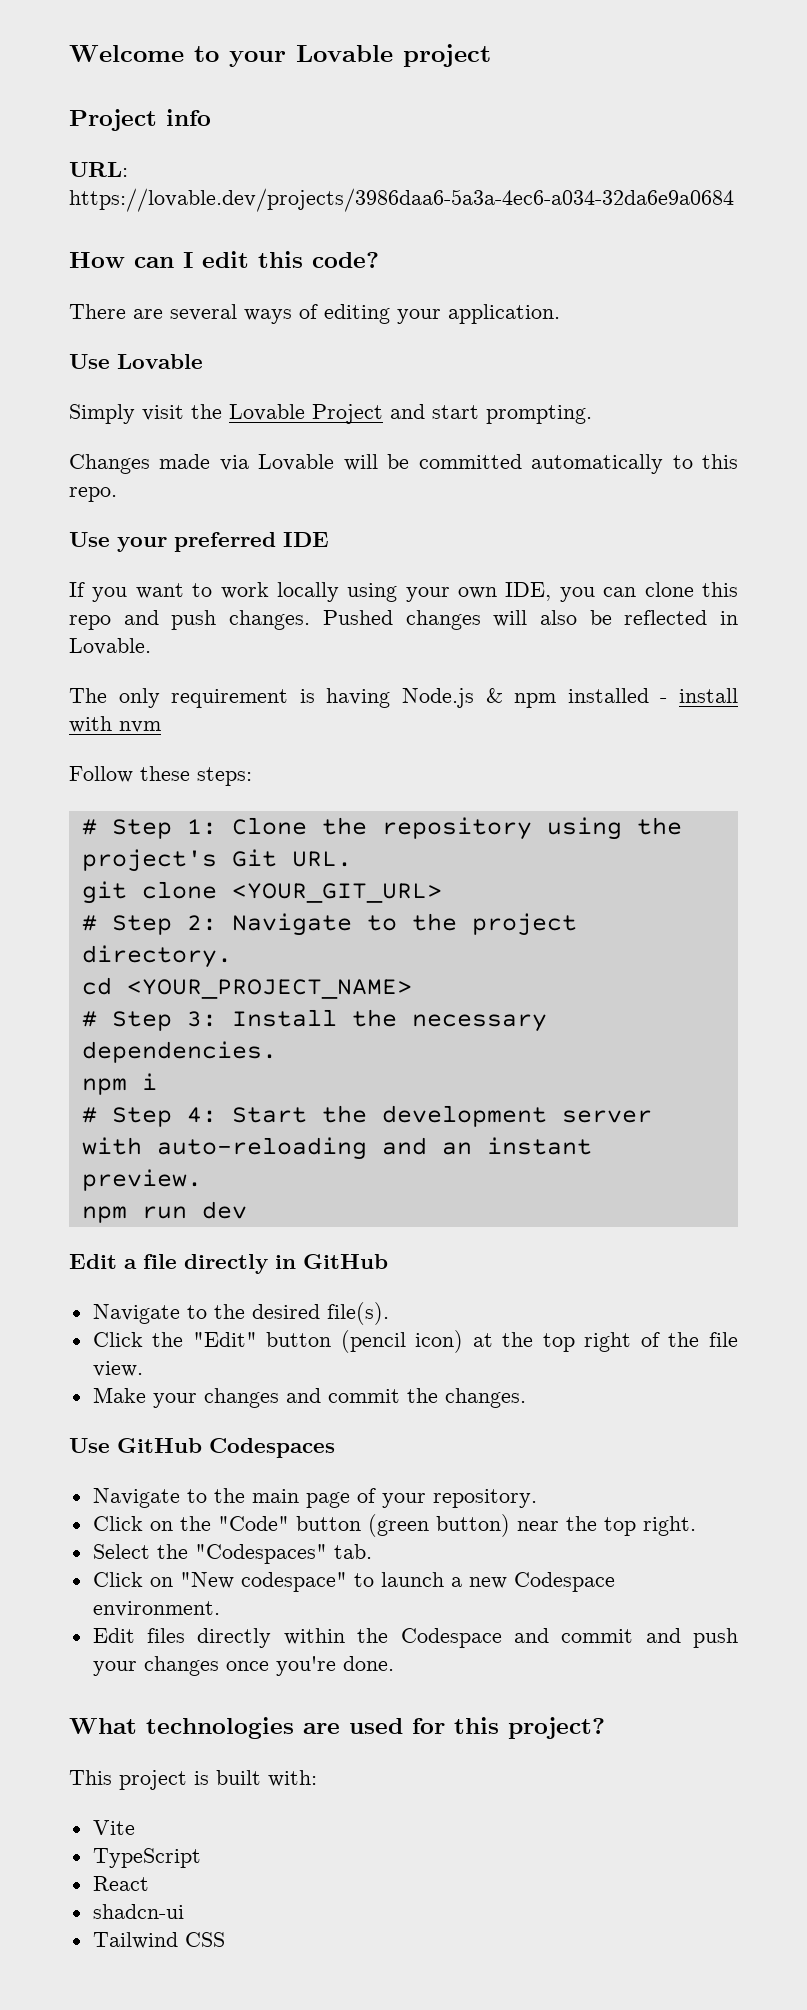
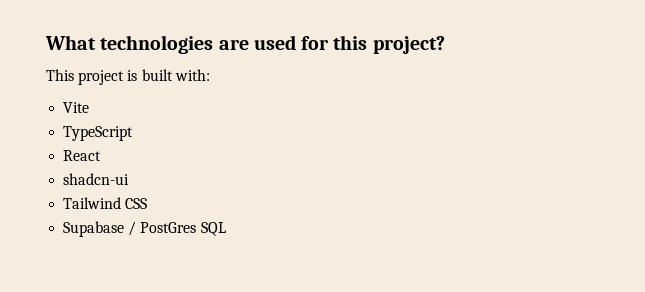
- Welcome to your Lovable project
- Project info
- URL: https://lovable.dev/projects/3986daa6-5a3a-4ec6-a034-32da6e9a0684
- How can I edit this code?
- There are several ways of editing your application.
- Use Lovable
- Simply visit the Lovable Project and start prompting.
- Changes made via Lovable will be committed automatically to this repo.
- Use your preferred IDE
- If you want to work locally using your own IDE, you can clone this repo and push changes. Pushed changes will also be reflected in Lovable.
- The only requirement is having Node.js & npm installed - install with nvm
- Follow these steps:
- # Step 1: Clone the repository using the project's Git URL.
- git clone <YOUR_GIT_URL>
- # Step 2: Navigate to the project directory.
- cd <YOUR_PROJECT_NAME>
- # Step 3: Install the necessary dependencies.
- npm i
- # Step 4: Start the development server with auto-reloading and an instant preview.
- npm run dev
- Edit a file directly in GitHub
- Navigate to the desired file(s).
- Click the "Edit" button (pencil icon) at the top right of the file view.
- Make your changes and commit the changes.
- Use GitHub Codespaces
- Navigate to the main page of your repository.
- Click on the "Code" button (green button) near the top right.
- Select the "Codespaces" tab.
- Click on "New codespace" to launch a new Codespace environment.
- Edit files directly within the Codespace and commit and push your changes once you're done.
+ Supabase / PostGres SQL

